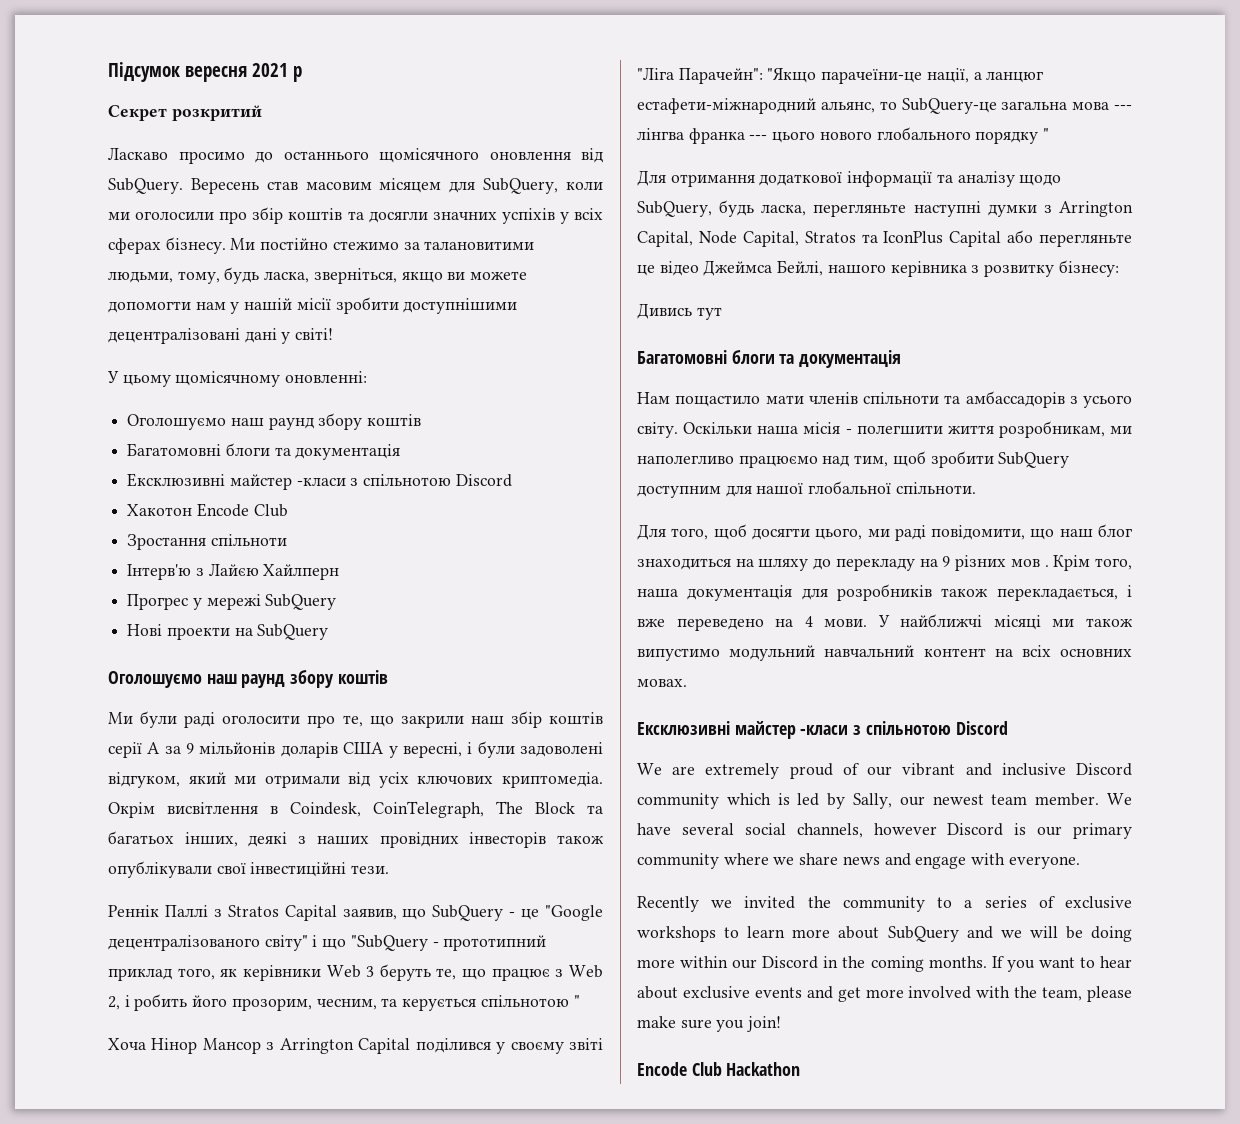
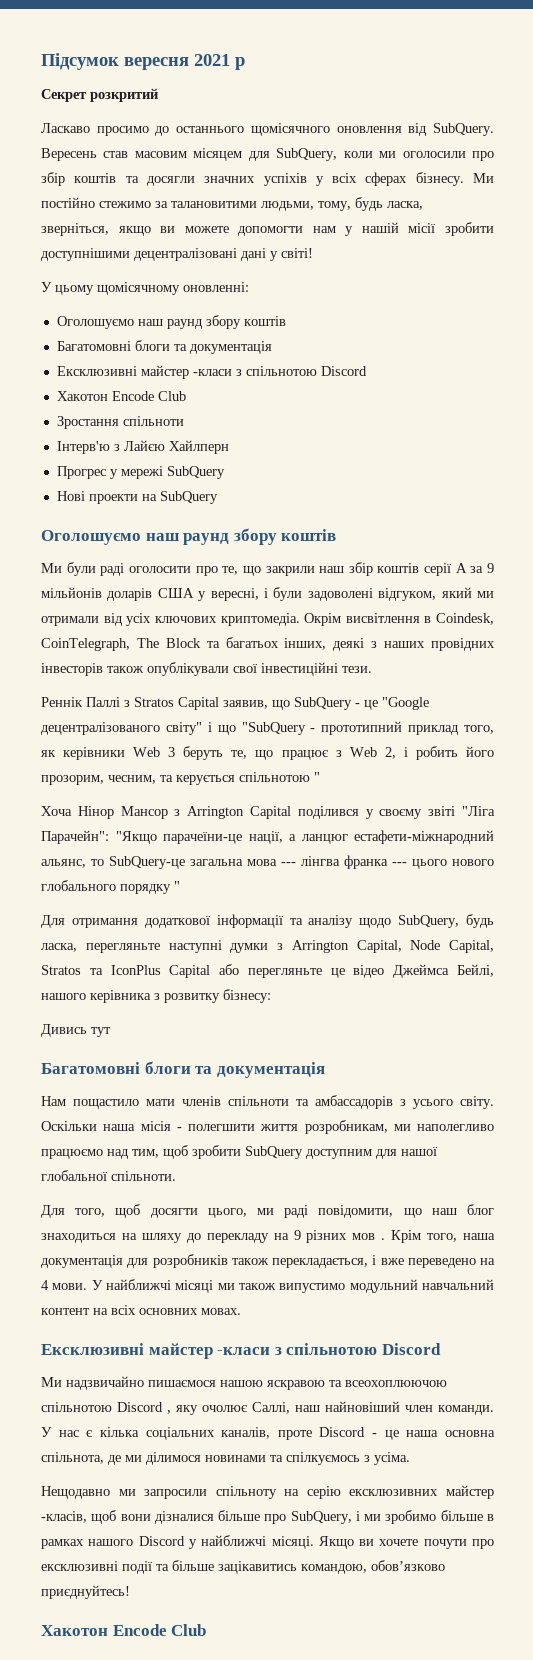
- We are extremely proud of our vibrant and inclusive Discord community which is led by Sally, our newest team member. We have several social channels, however Discord is our primary community where we share news and engage with everyone.
- Recently we invited the community to a series of exclusive workshops to learn more about SubQuery and we will be doing more within our Discord in the coming months. If you want to hear about exclusive events and get more involved with the team, please make sure you join!
- Encode Club Hackathon
+ Ми надзвичайно пишаємося нашою яскравою та всеохоплюючою спільнотою Discord , яку очолює Саллі, наш найновіший член команди. У нас є кілька соціальних каналів, проте Discord - це наша основна спільнота, де ми ділимося новинами та спілкуємось з усіма.
+ Нещодавно ми запросили спільноту на серію ексклюзивних майстер -класів, щоб вони дізналися більше про SubQuery, і ми зробимо більше в рамках нашого Discord у найближчі місяці. Якщо ви хочете почути про ексклюзивні події та більше зацікавитись командою, обов’язково приєднуйтесь!
+ Хакотон Encode Club

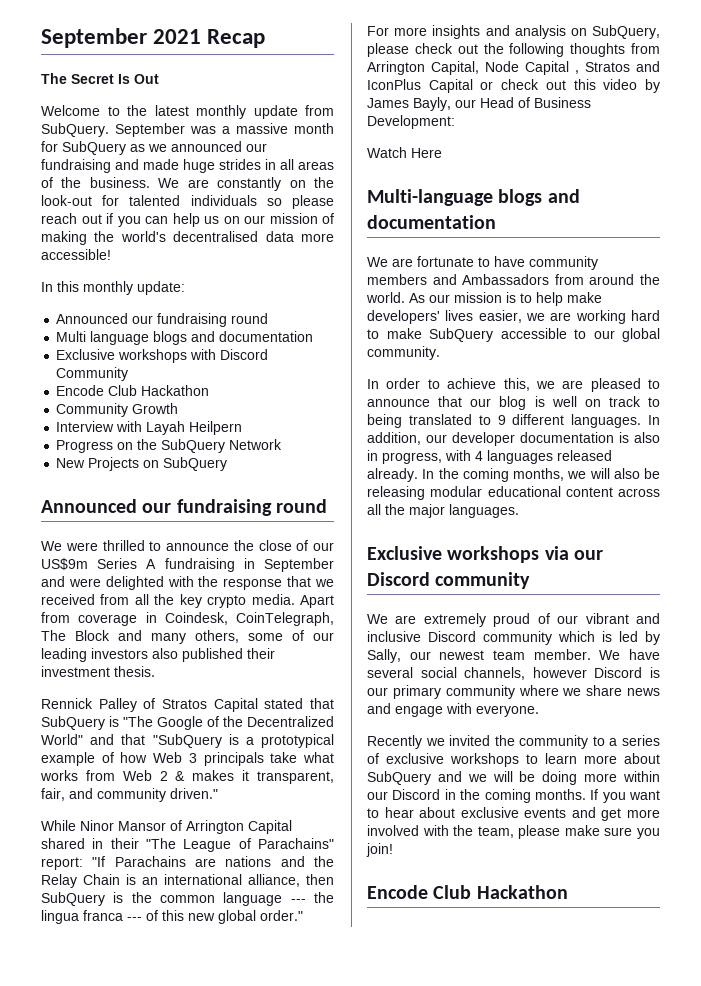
- Підсумок вересня 2021 р
- Секрет розкритий
- Ласкаво просимо до останнього щомісячного оновлення від SubQuery. Вересень став масовим місяцем для SubQuery, коли ми оголосили про збір коштів та досягли значних успіхів у всіх сферах бізнесу. Ми постійно стежимо за талановитими людьми, тому, будь ласка, зверніться, якщо ви можете допомогти нам у нашій місії зробити доступнішими децентралізовані дані у світі!
- У цьому щомісячному оновленні:
- Оголошуємо наш раунд збору коштів
- Багатомовні блоги та документація
- Ексклюзивні майстер -класи з спільнотою Discord
- Хакотон Encode Club
- Зростання спільноти
- Інтерв'ю з Лайєю Хайлперн
- Прогрес у мережі SubQuery
- Нові проекти на SubQuery
- Оголошуємо наш раунд збору коштів
- Ми були раді оголосити про те, що закрили наш збір коштів серії А за 9 мільйонів доларів США у вересні, і були задоволені відгуком, який ми отримали від усіх ключових криптомедіа. Окрім висвітлення в Coindesk, CoinTelegraph, The Block та багатьох інших, деякі з наших провідних інвесторів також опублікували свої інвестиційні тези.
- Реннік Паллі з Stratos Capital заявив, що SubQuery - це "Google децентралізованого світу" і що "SubQuery - прототипний приклад того, як керівники Web 3 беруть те, що працює з Web 2, і робить його прозорим, чесним, та керується спільнотою "
- Хоча Нінор Мансор з Arrington Capital поділився у своєму звіті "Ліга Парачейн": "Якщо парачеїни-це нації, а ланцюг естафети-міжнародний альянс, то SubQuery-це загальна мова --- лінгва франка --- цього нового глобального порядку "
- Для отримання додаткової інформації та аналізу щодо SubQuery, будь ласка, перегляньте наступні думки з Arrington Capital, Node Capital, Stratos та IconPlus Capital або перегляньте це відео Джеймса Бейлі, нашого керівника з розвитку бізнесу:
- Дивись тут
- Багатомовні блоги та документація
- Нам пощастило мати членів спільноти та амбассадорiв з усього світу. Оскільки наша місія - полегшити життя розробникам, ми наполегливо працюємо над тим, щоб зробити SubQuery доступним для нашої глобальної спільноти.
- Для того, щоб досягти цього, ми раді повідомити, що наш блог знаходиться на шляху до перекладу на 9 різних мов . Крім того, наша документація для розробників також перекладається, i вже переведено на 4 мови. У найближчі місяці ми також випустимо модульний навчальний контент на всіх основних мовах.
- Ексклюзивні майстер -класи з спільнотою Discord
- Ми надзвичайно пишаємося нашою яскравою та всеохоплюючою спільнотою Discord , яку очолює Саллі, наш найновіший член команди. У нас є кілька соціальних каналів, проте Discord - це наша основна спільнота, де ми ділимося новинами та спілкуємось з усіма.
- Нещодавно ми запросили спільноту на серію ексклюзивних майстер -класів, щоб вони дізналися більше про SubQuery, і ми зробимо більше в рамках нашого Discord у найближчі місяці. Якщо ви хочете почути про ексклюзивні події та більше зацікавитись командою, обов’язково приєднуйтесь!
- Хакотон Encode Club
+ September 2021 Recap
+ The Secret Is Out
+ Welcome to the latest monthly update from SubQuery. September was a massive month for SubQuery as we announced our fundraising and made huge strides in all areas of the business. We are constantly on the look-out for talented individuals so please reach out if you can help us on our mission of making the world's decentralised data more accessible!
+ In this monthly update:
+ Announced our fundraising round
+ Multi language blogs and documentation
+ Exclusive workshops with Discord Community
+ Encode Club Hackathon
+ Community Growth
+ Interview with Layah Heilpern
+ Progress on the SubQuery Network
+ New Projects on SubQuery
+ Announced our fundraising round
+ We were thrilled to announce the close of our US$9m Series A fundraising in September and were delighted with the response that we received from all the key crypto media. Apart from coverage in Coindesk, CoinTelegraph, The Block and many others, some of our leading investors also published their investment thesis.
+ Rennick Palley of Stratos Capital stated that SubQuery is "The Google of the Decentralized World" and that "SubQuery is a prototypical example of how Web 3 principals take what works from Web 2 & makes it transparent, fair, and community driven."
+ While Ninor Mansor of Arrington Capital shared in their "The League of Parachains" report: "If Parachains are nations and the Relay Chain is an international alliance, then SubQuery is the common language --- the lingua franca --- of this new global order."
+ For more insights and analysis on SubQuery, please check out the following thoughts from Arrington Capital, Node Capital , Stratos and IconPlus Capital or check out this video by James Bayly, our Head of Business Development:
+ Watch Here
+ Multi-language blogs and documentation
+ We are fortunate to have community members and Ambassadors from around the world. As our mission is to help make developers' lives easier, we are working hard to make SubQuery accessible to our global community.
+ In order to achieve this, we are pleased to announce that our blog is well on track to being translated to 9 different languages. In addition, our developer documentation is also in progress, with 4 languages released already. In the coming months, we will also be releasing modular educational content across all the major languages.
+ Exclusive workshops via our Discord community
+ We are extremely proud of our vibrant and inclusive Discord community which is led by Sally, our newest team member. We have several social channels, however Discord is our primary community where we share news and engage with everyone.
+ Recently we invited the community to a series of exclusive workshops to learn more about SubQuery and we will be doing more within our Discord in the coming months. If you want to hear about exclusive events and get more involved with the team, please make sure you join!
+ Encode Club Hackathon

